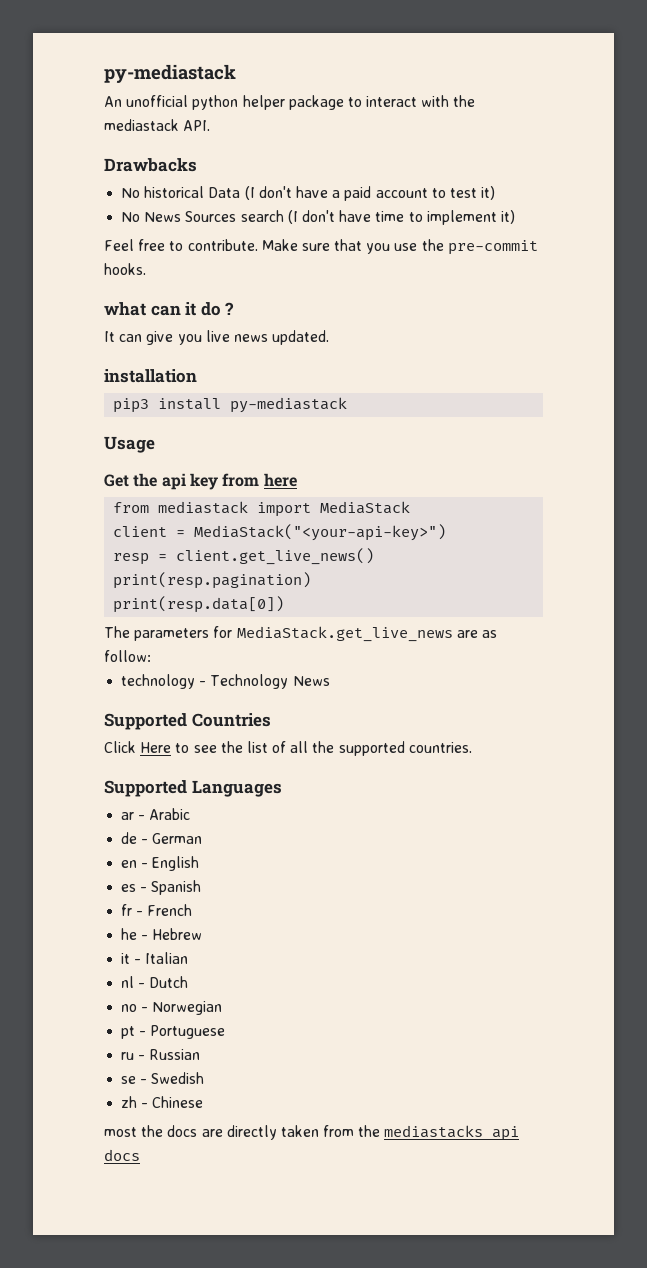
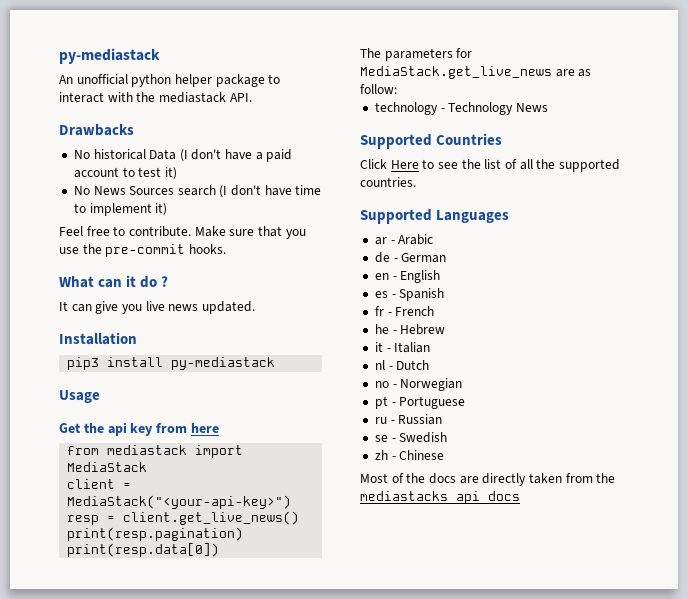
- what can it do ?
+ What can it do ?
- installation
+ Installation
- most the docs are directly taken from the mediastacks api docs
+ Most of the docs are directly taken from the mediastacks api docs

